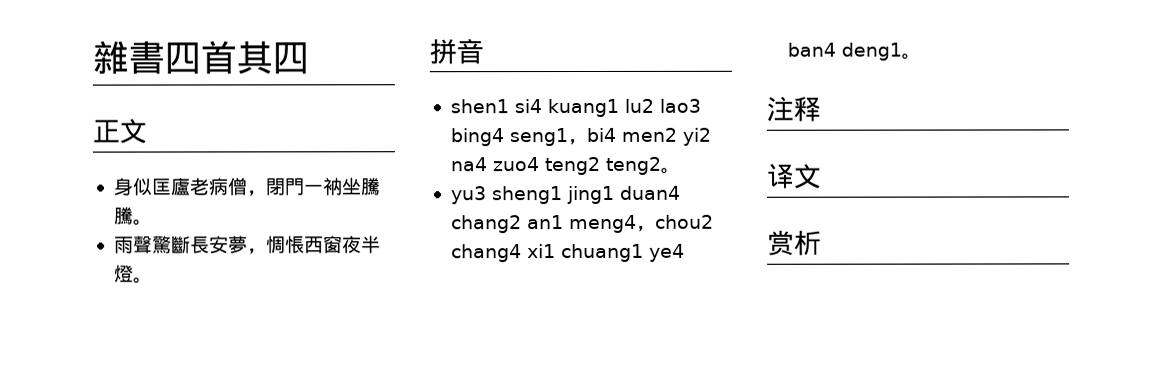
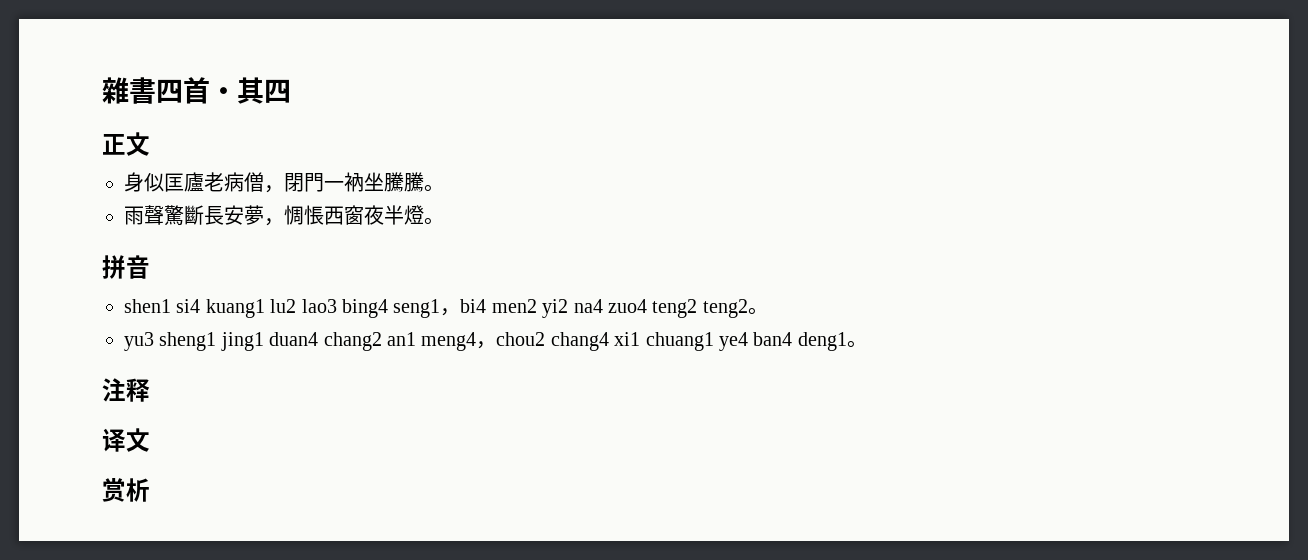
- 雜書四首其四
+ 雜書四首・其四

